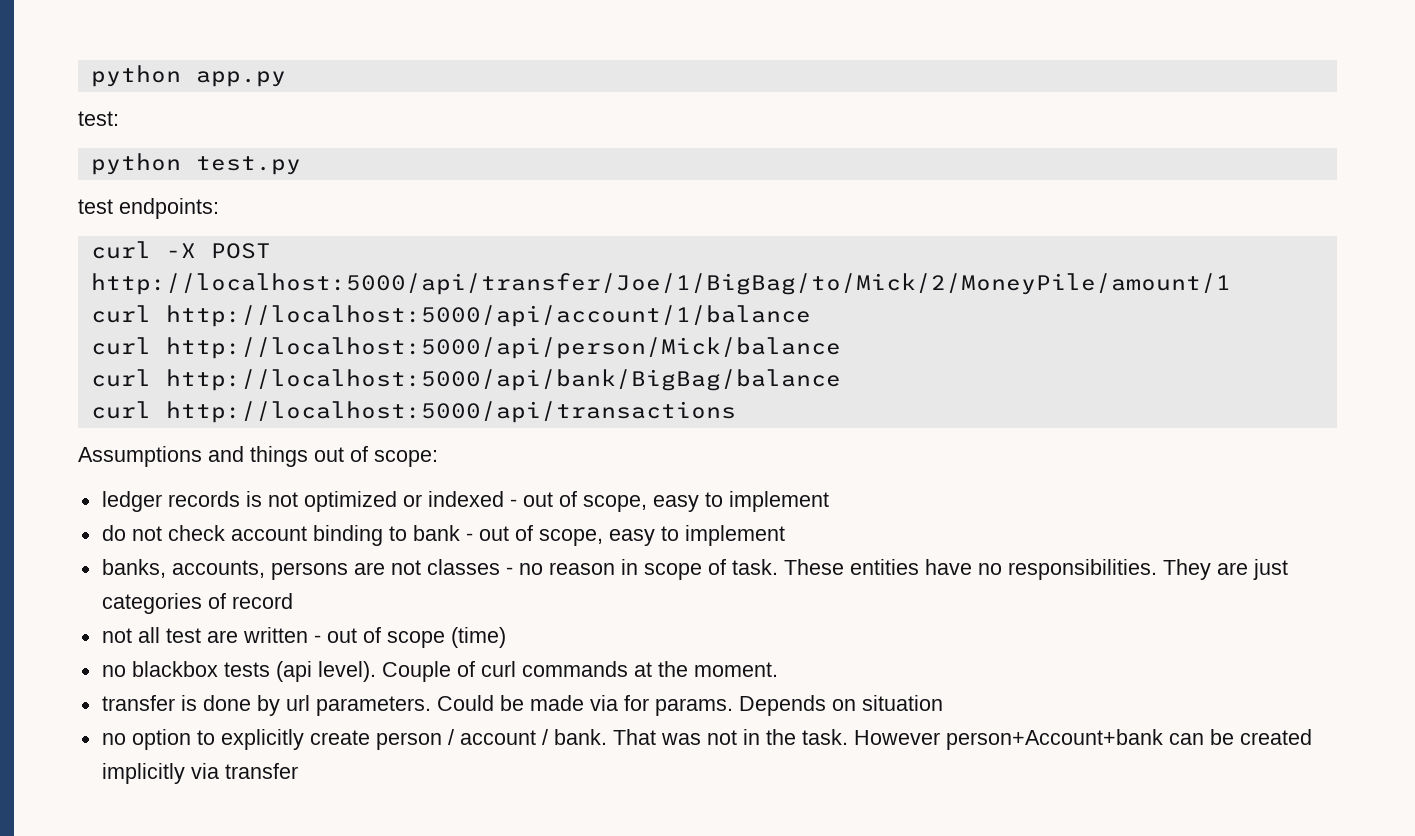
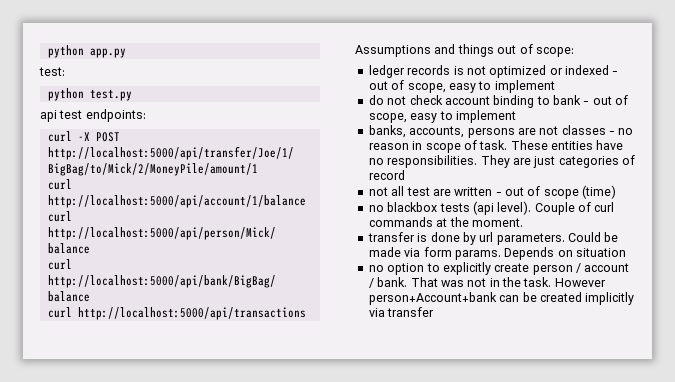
- test endpoints:
+ api test endpoints:
- Could be made via for params.
+ Could be made via form params.

